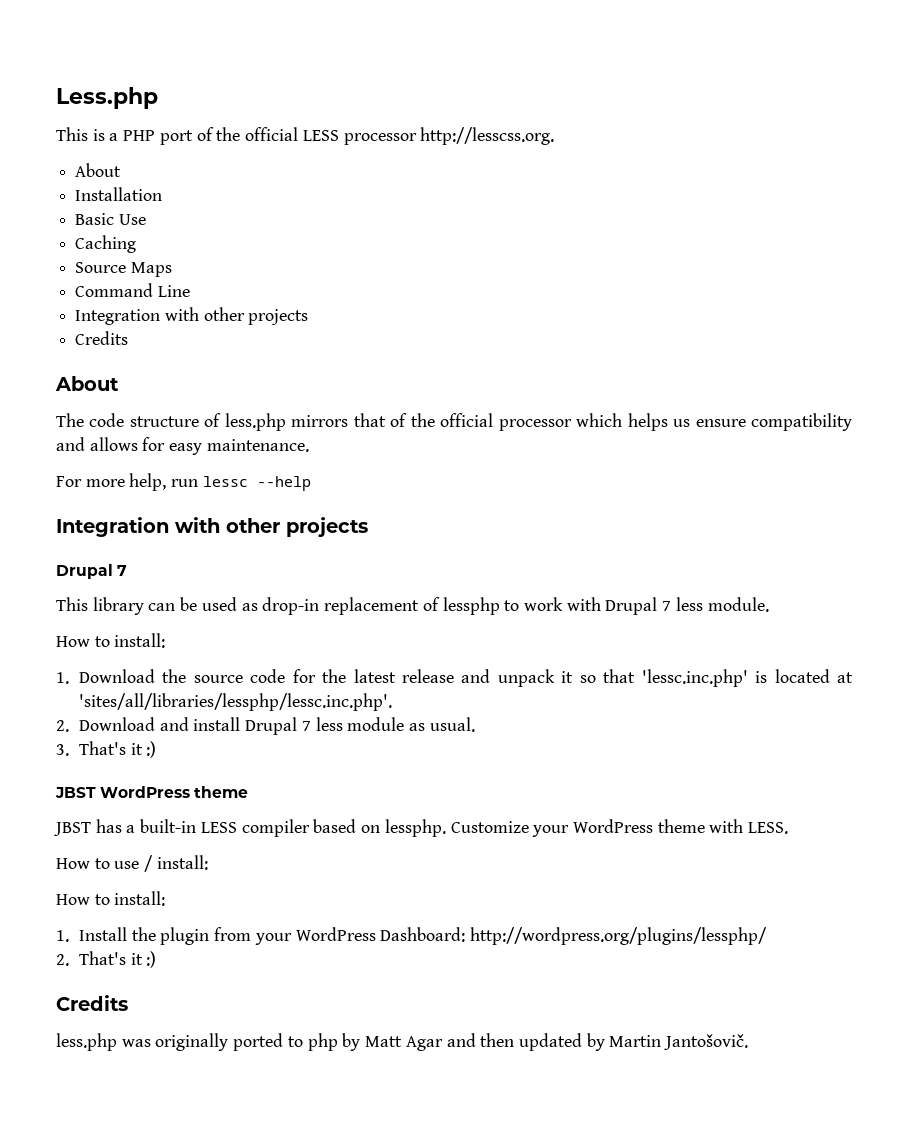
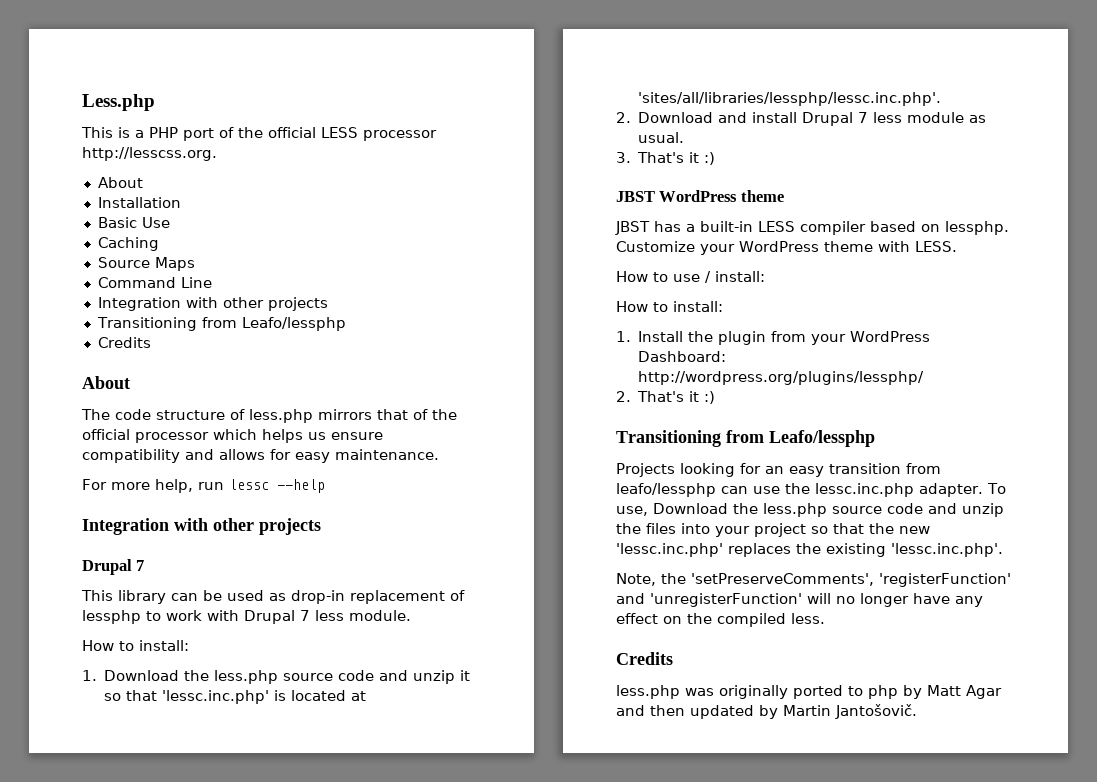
  Command Line
  Integration with other projects
+ Transitioning from Leafo/lessphp
- 1. Download the source code for the latest release and unpack it so that 'lessc.inc.php' is located at 'sites/all/libraries/lessphp/lessc.inc.php'.
+ 1. Download the less.php source code and unzip it so that 'lessc.inc.php' is located at 'sites/all/libraries/lessphp/lessc.inc.php'.
  2. That's it :)
+ Transitioning from Leafo/lessphp
+ Projects looking for an easy transition from leafo/lessphp can use the lessc.inc.php adapter. To use, Download the less.php source code and unzip the files into your project so that the new 'lessc.inc.php' replaces the existing 'lessc.inc.php'.
+ Note, the 'setPreserveComments', 'registerFunction' and 'unregisterFunction' will no longer have any effect on the compiled less.

